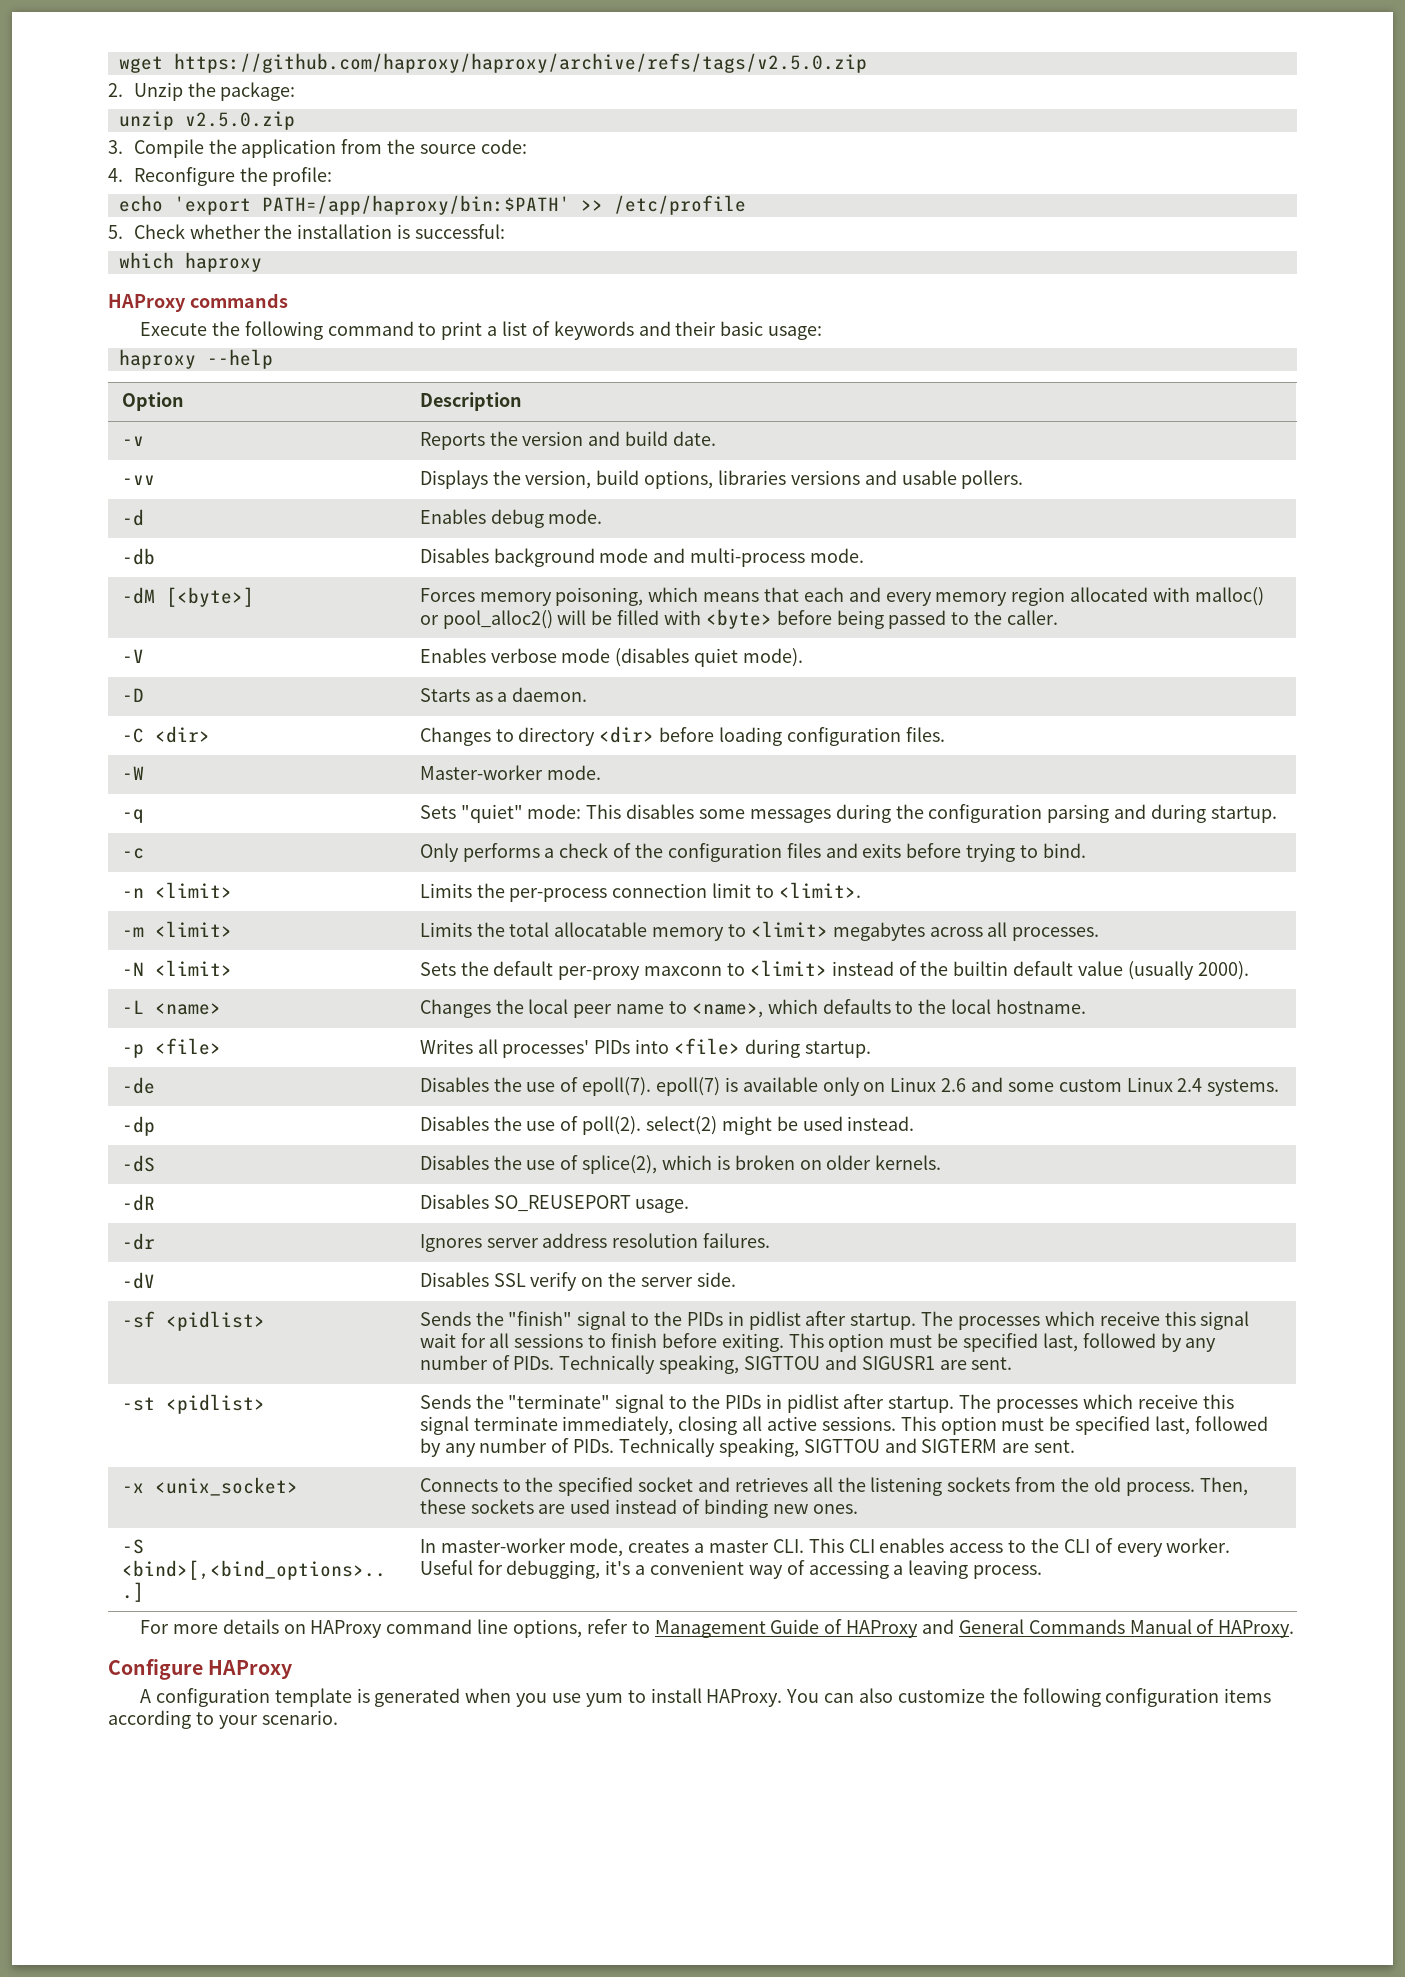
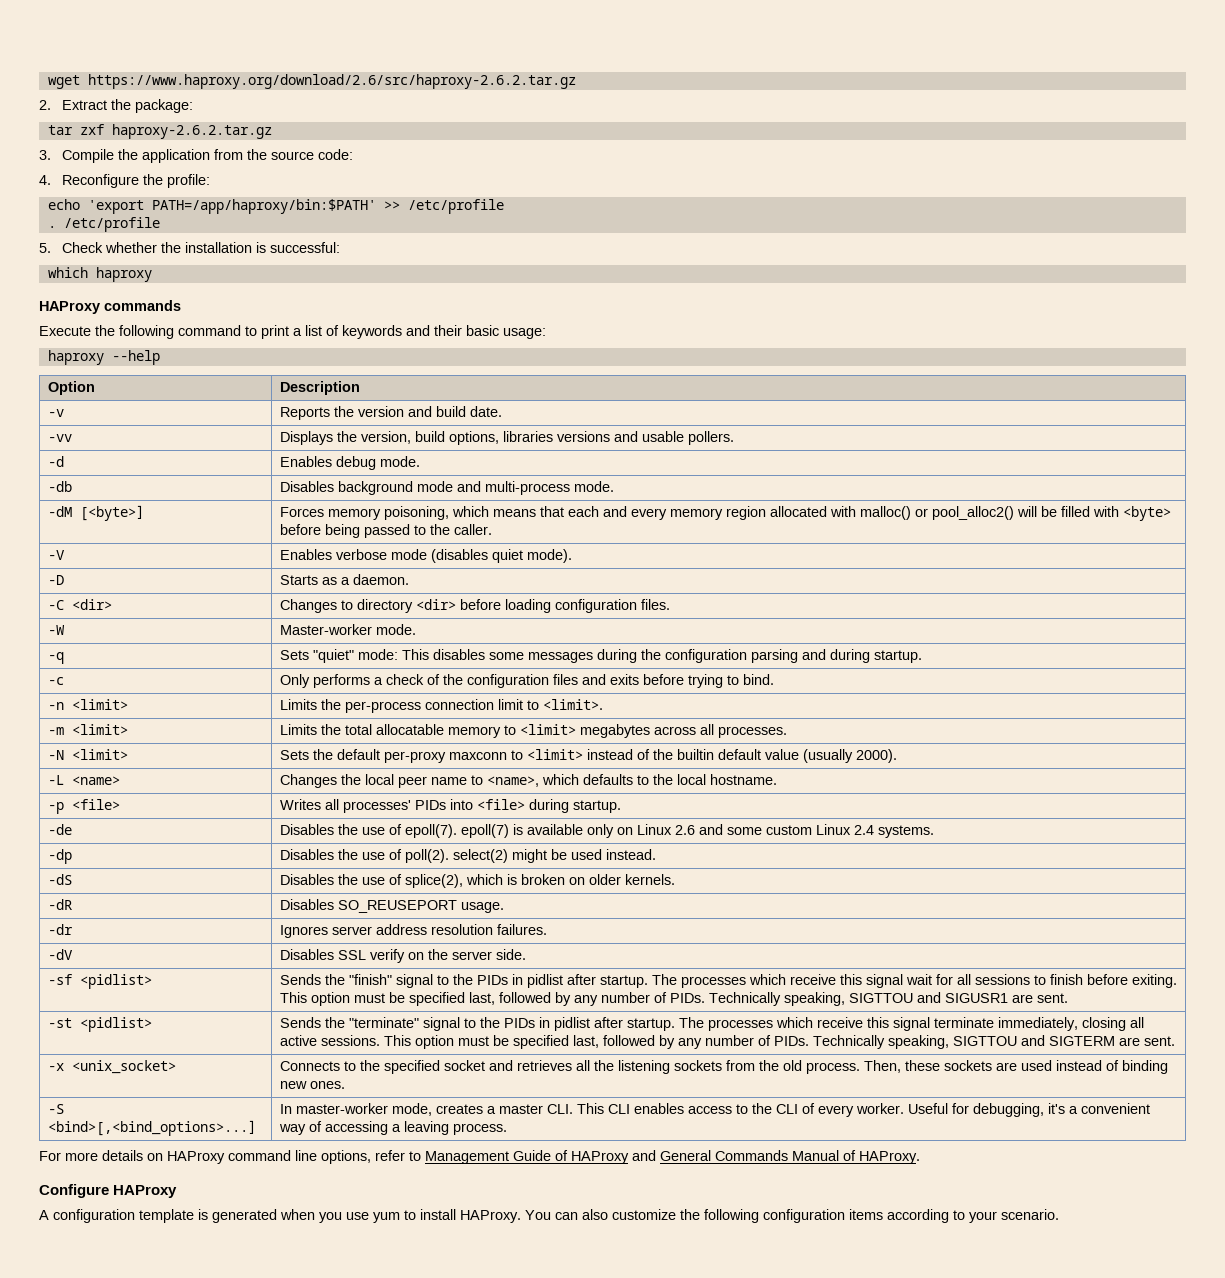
- wget https://github.com/haproxy/haproxy/archive/refs/tags/v2.5.0.zip
+ wget https://www.haproxy.org/download/2.6/src/haproxy-2.6.2.tar.gz
- 2. Unzip the package:
+ 2. Extract the package:
- unzip v2.5.0.zip
+ tar zxf haproxy-2.6.2.tar.gz
+ . /etc/profile

